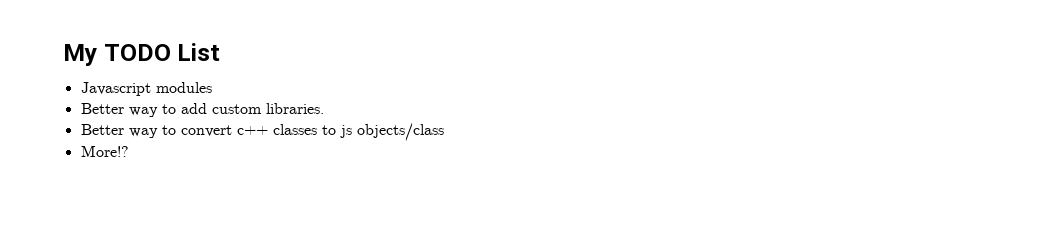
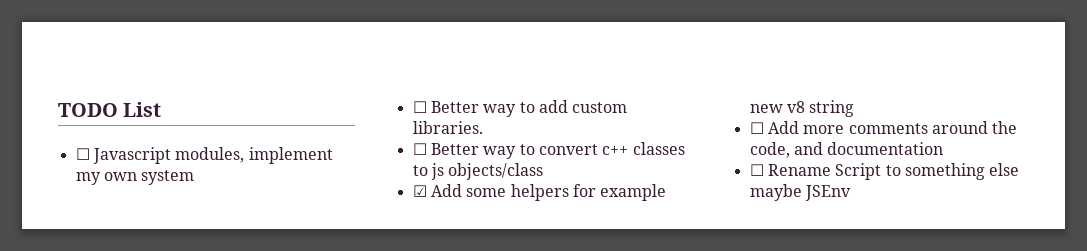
- My TODO List
+ TODO List
- Javascript modules
- Better way to add custom libraries.
+ ☐ Javascript modules, implement my own system
+ ☐ Better way to add custom libraries.
- Better way to convert c++ classes to js objects/class
+ ☐ Better way to convert c++ classes to js objects/class
- More!?
+ ☑ Add some helpers for example new v8 string
+ ☐ Add more comments around the code, and documentation
+ ☐ Rename Script to something else maybe JSEnv

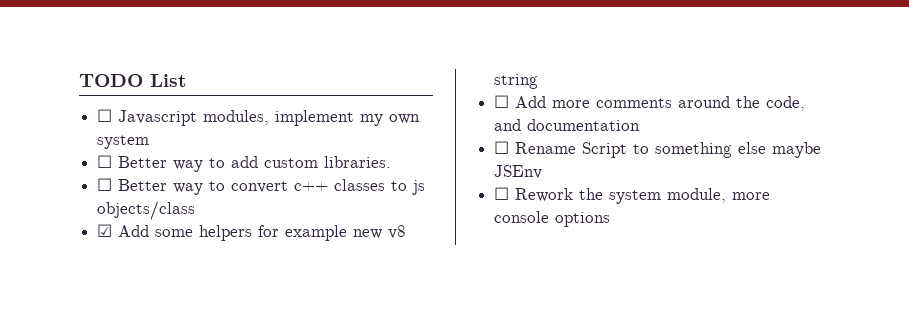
+ ☐ Rework the system module, more console options

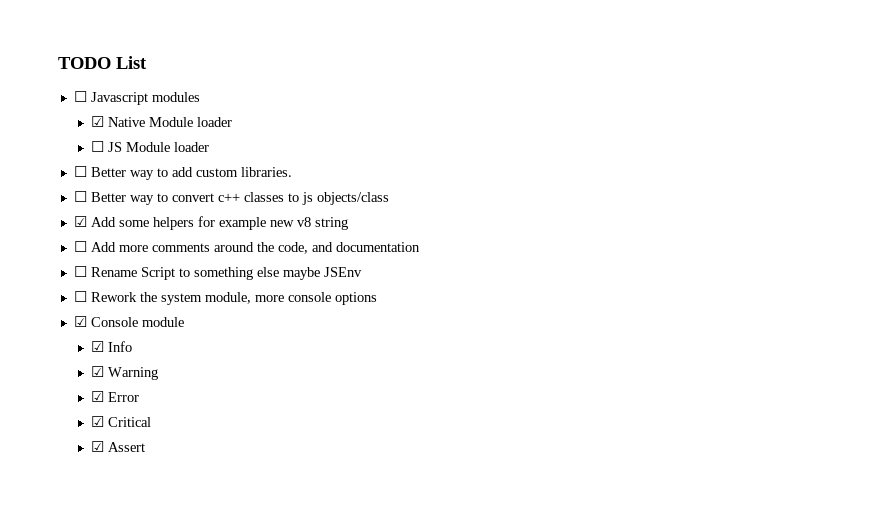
- ☐ Javascript modules, implement my own system
+ ☐ Javascript modules
+ ☑ Native Module loader
+ ☐ JS Module loader
+ ☑ Console module
+ ☑ Info
+ ☑ Warning
+ ☑ Error
+ ☑ Critical
+ ☑ Assert

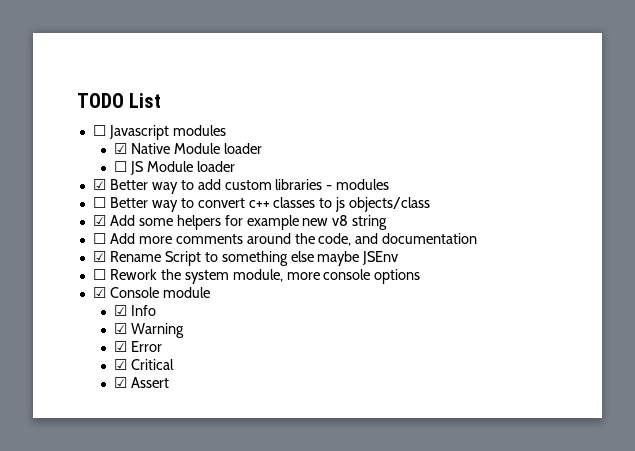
- ☐ Better way to add custom libraries.
+ ☑ Better way to add custom libraries - modules
- ☐ Rename Script to something else maybe JSEnv
+ ☑ Rename Script to something else maybe JSEnv

